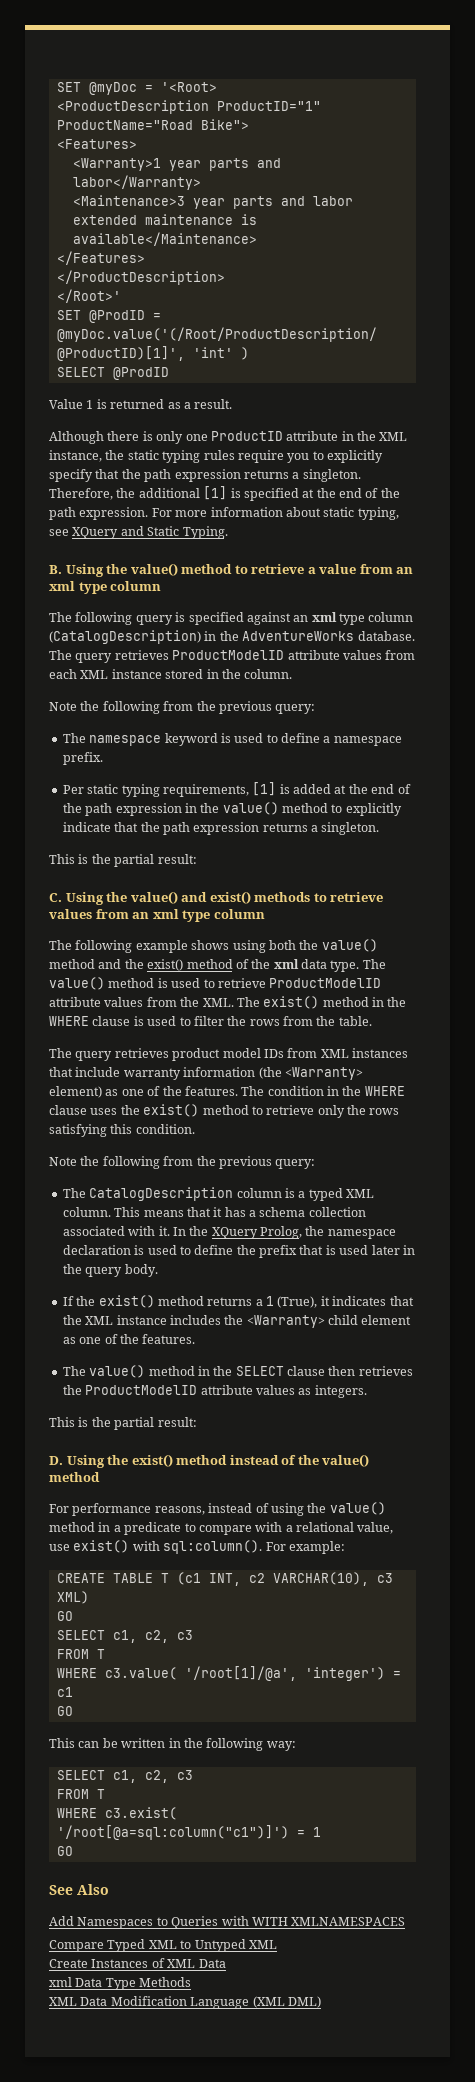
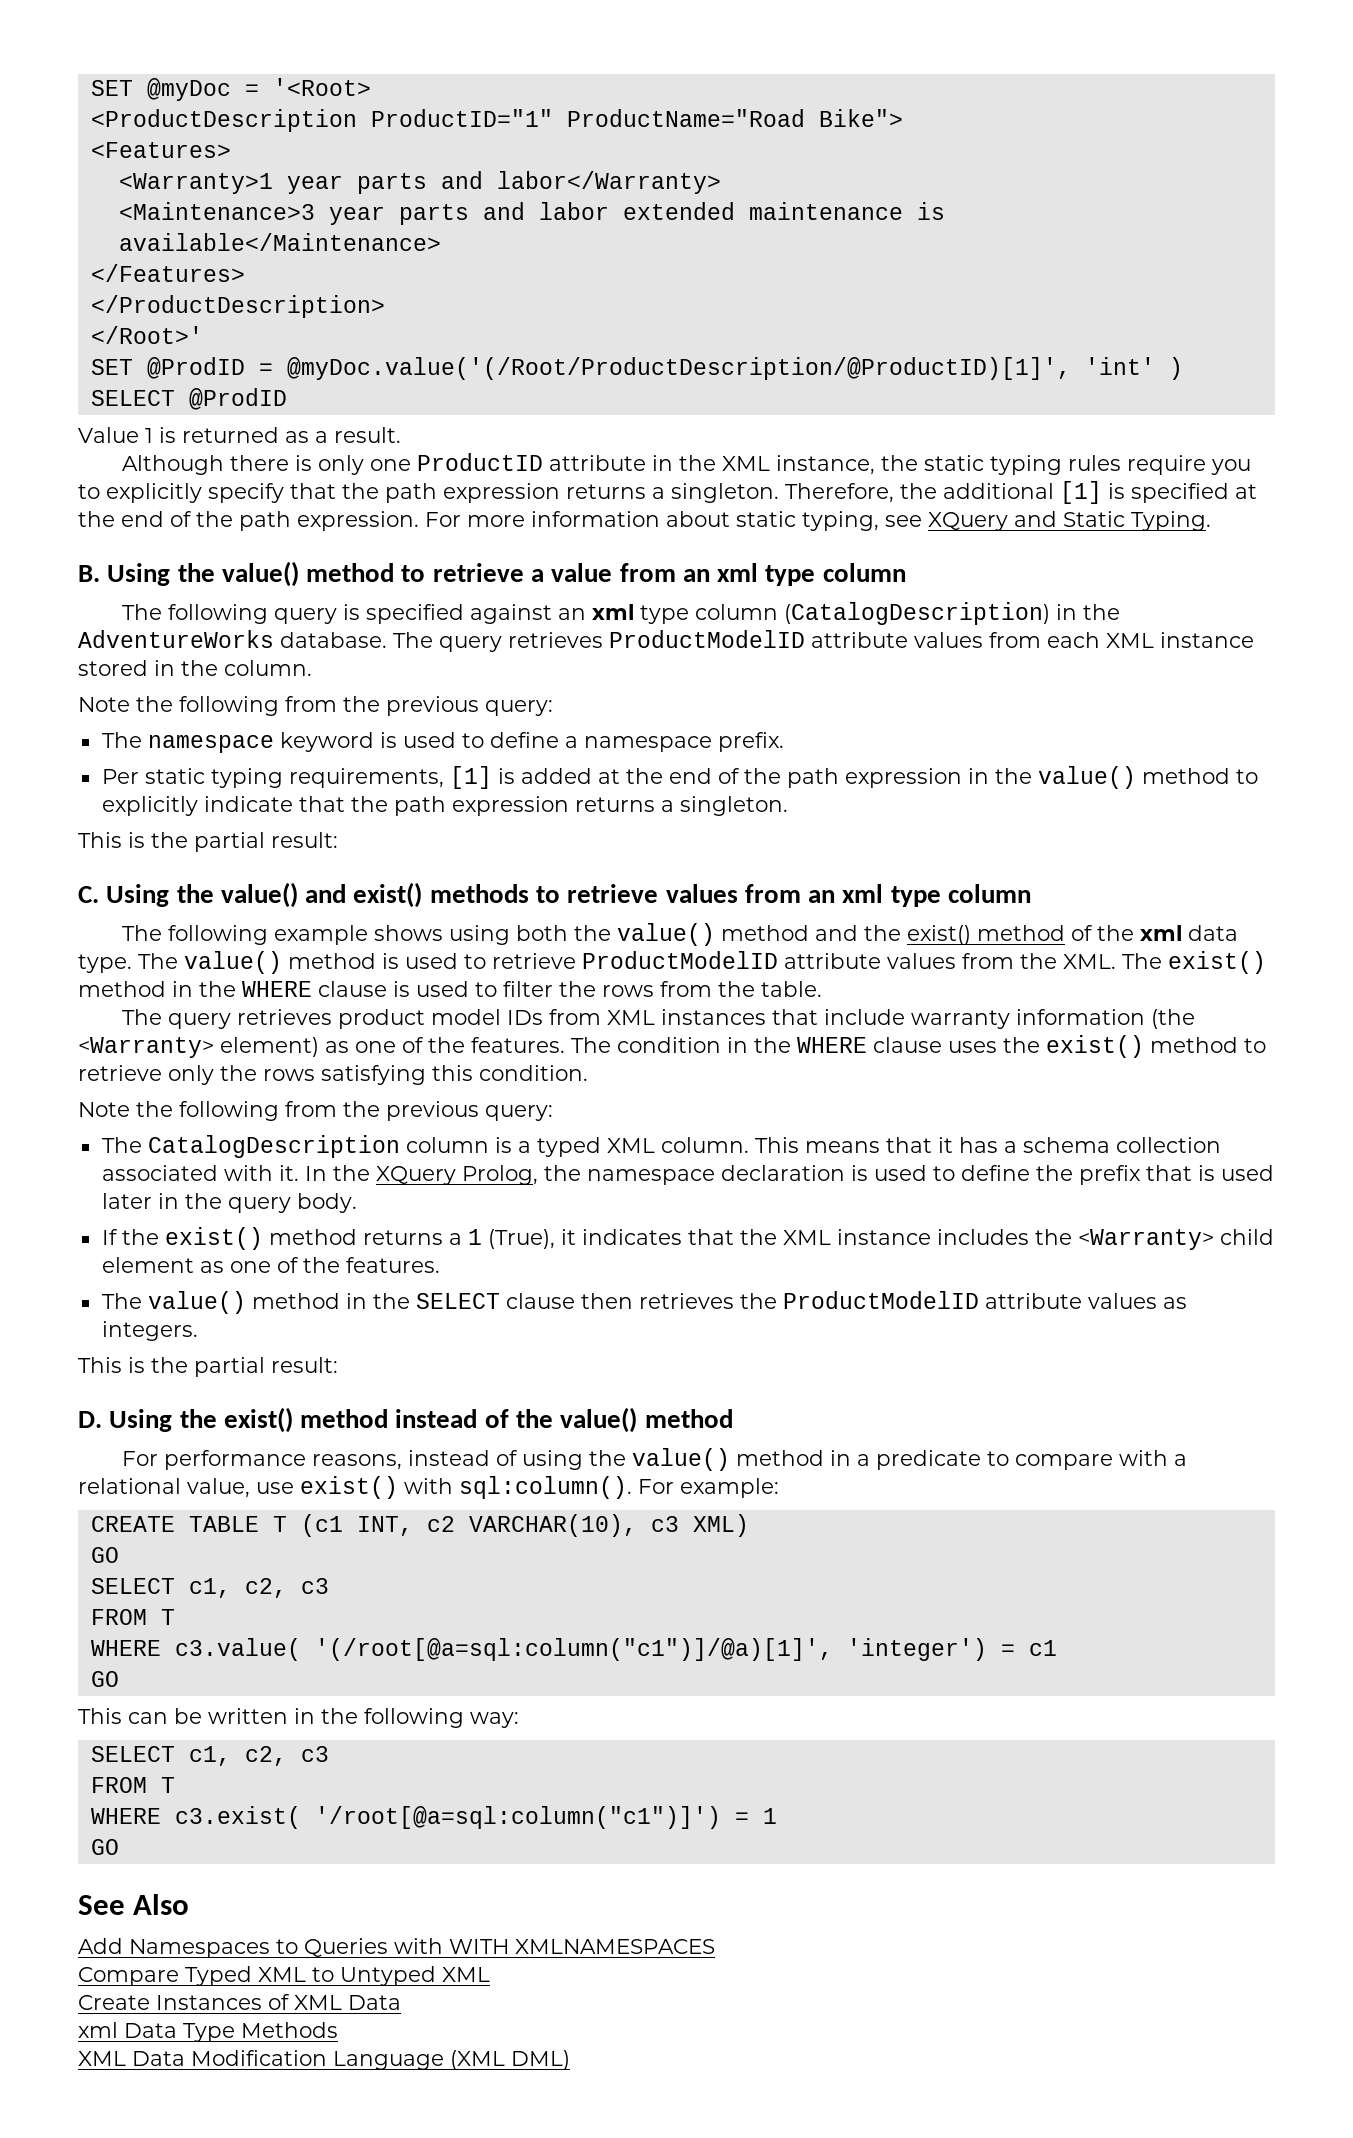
- WHERE c3.value( '/root[1]/@a', 'integer') = c1
+ WHERE c3.value( '(/root[@a=sql:column("c1")]/@a)[1]', 'integer') = c1

